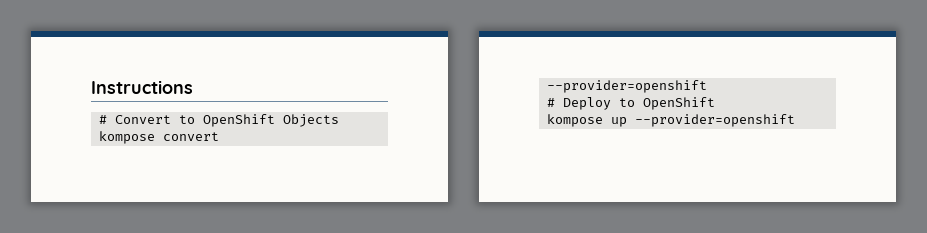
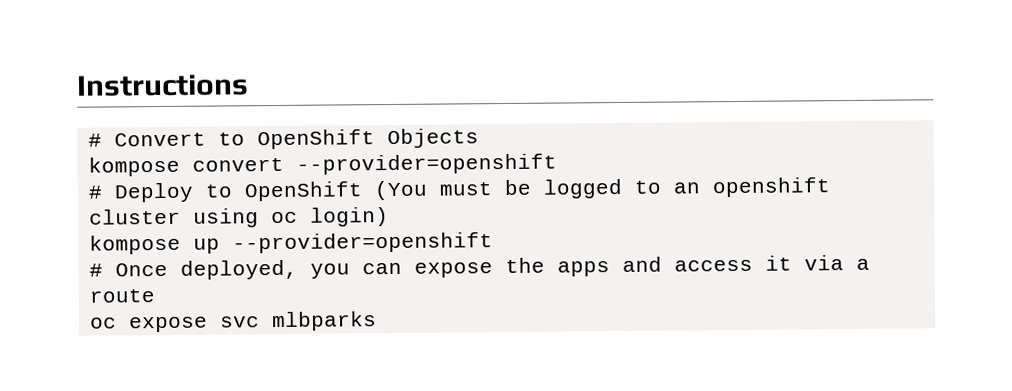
- # Deploy to OpenShift
+ # Deploy to OpenShift (You must be logged to an openshift cluster using oc login)
  kompose up --provider=openshift
+ # Once deployed, you can expose the apps and access it via a route
+ oc expose svc mlbparks

